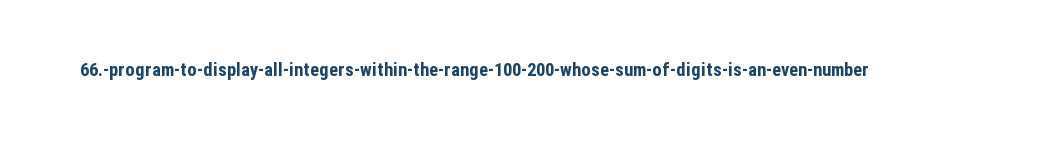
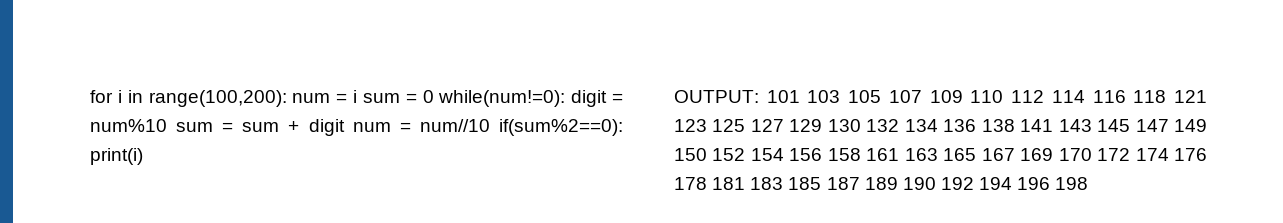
- 66.-program-to-display-all-integers-within-the-range-100-200-whose-sum-of-digits-is-an-even-number
+ for i in range(100,200): num = i sum = 0 while(num!=0): digit = num%10 sum = sum + digit num = num//10 if(sum%2==0): print(i)
+ OUTPUT: 101 103 105 107 109 110 112 114 116 118 121 123 125 127 129 130 132 134 136 138 141 143 145 147 149 150 152 154 156 158 161 163 165 167 169 170 172 174 176 178 181 183 185 187 189 190 192 194 196 198

